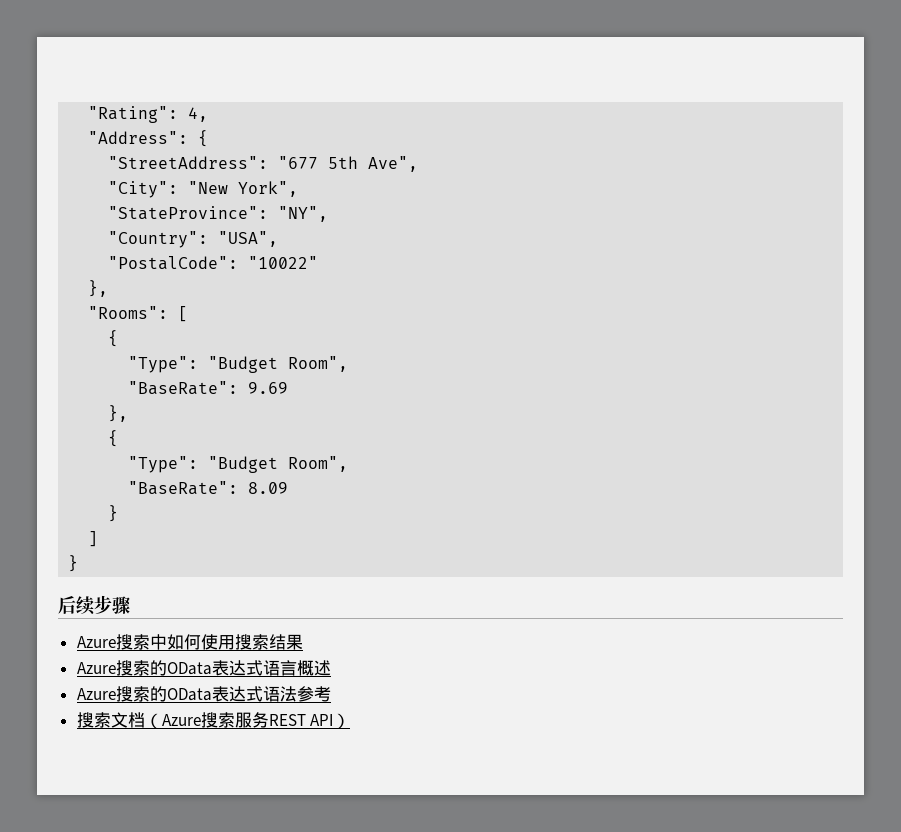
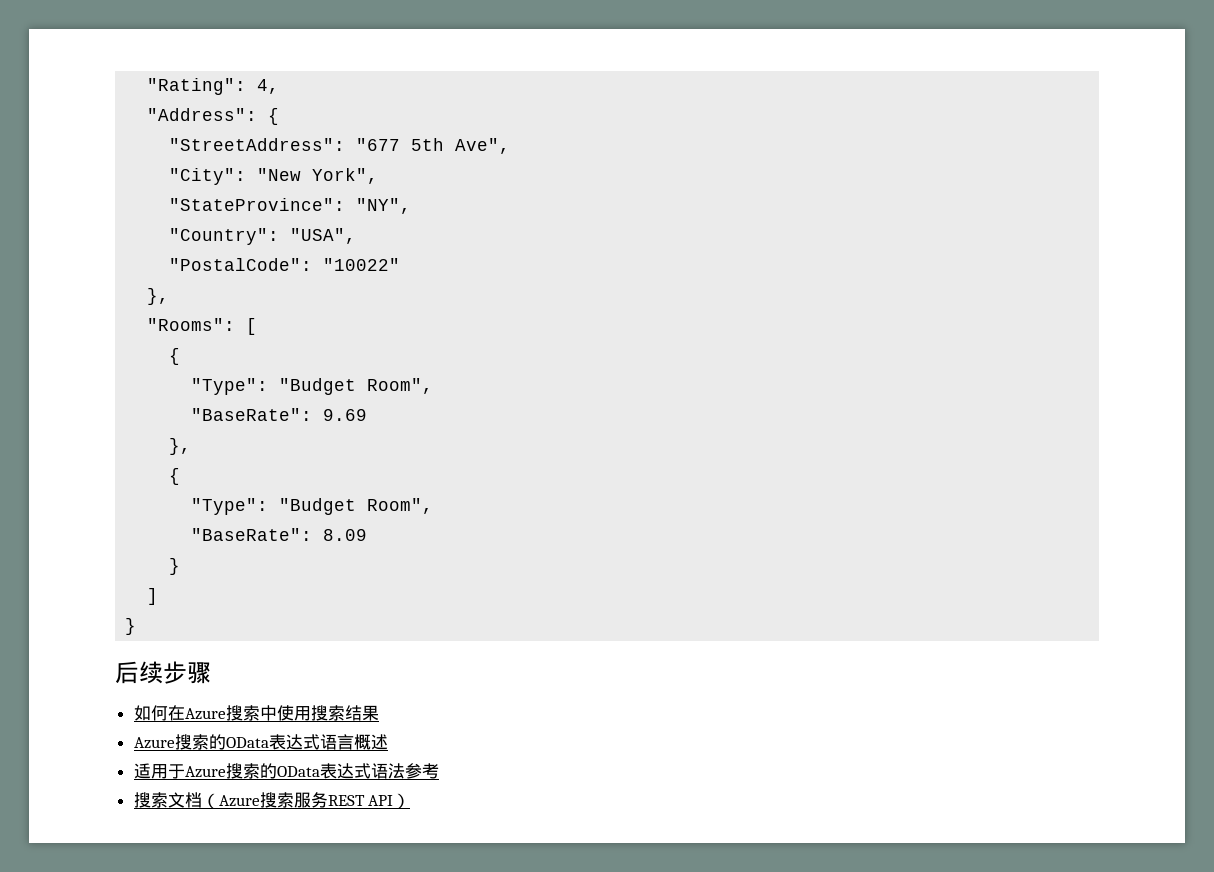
- Azure搜索中如何使用搜索结果
+ 如何在Azure搜索中使用搜索结果
- Azure搜索的OData表达式语法参考
+ 适用于Azure搜索的OData表达式语法参考

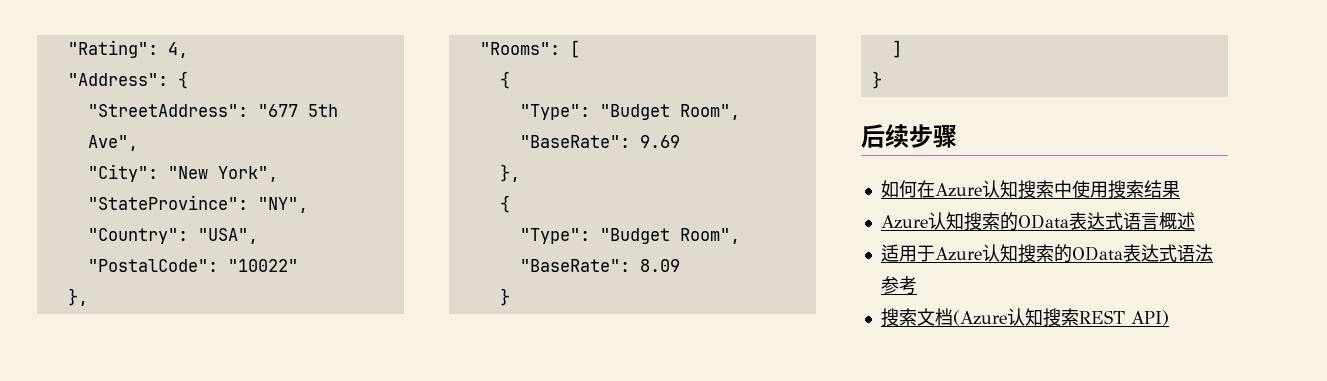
- 如何在Azure搜索中使用搜索结果
+ 如何在Azure认知搜索中使用搜索结果
- Azure搜索的OData表达式语言概述
+ Azure认知搜索的OData表达式语言概述
- 适用于Azure搜索的OData表达式语法参考
+ 适用于Azure认知搜索的OData表达式语法参考
- 搜索文档（Azure搜索服务REST API）
+ 搜索文档(Azure认知搜索REST API)

